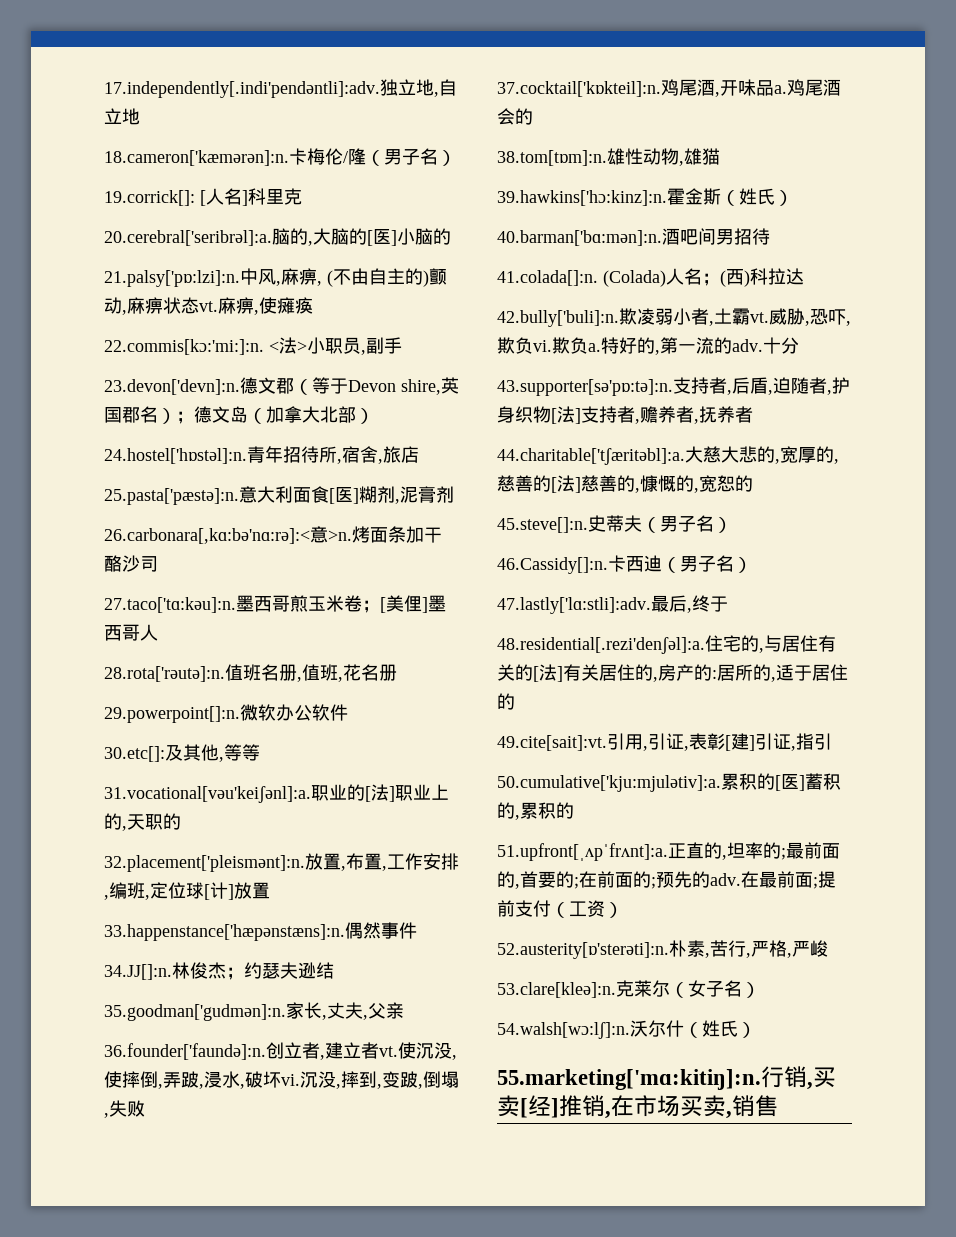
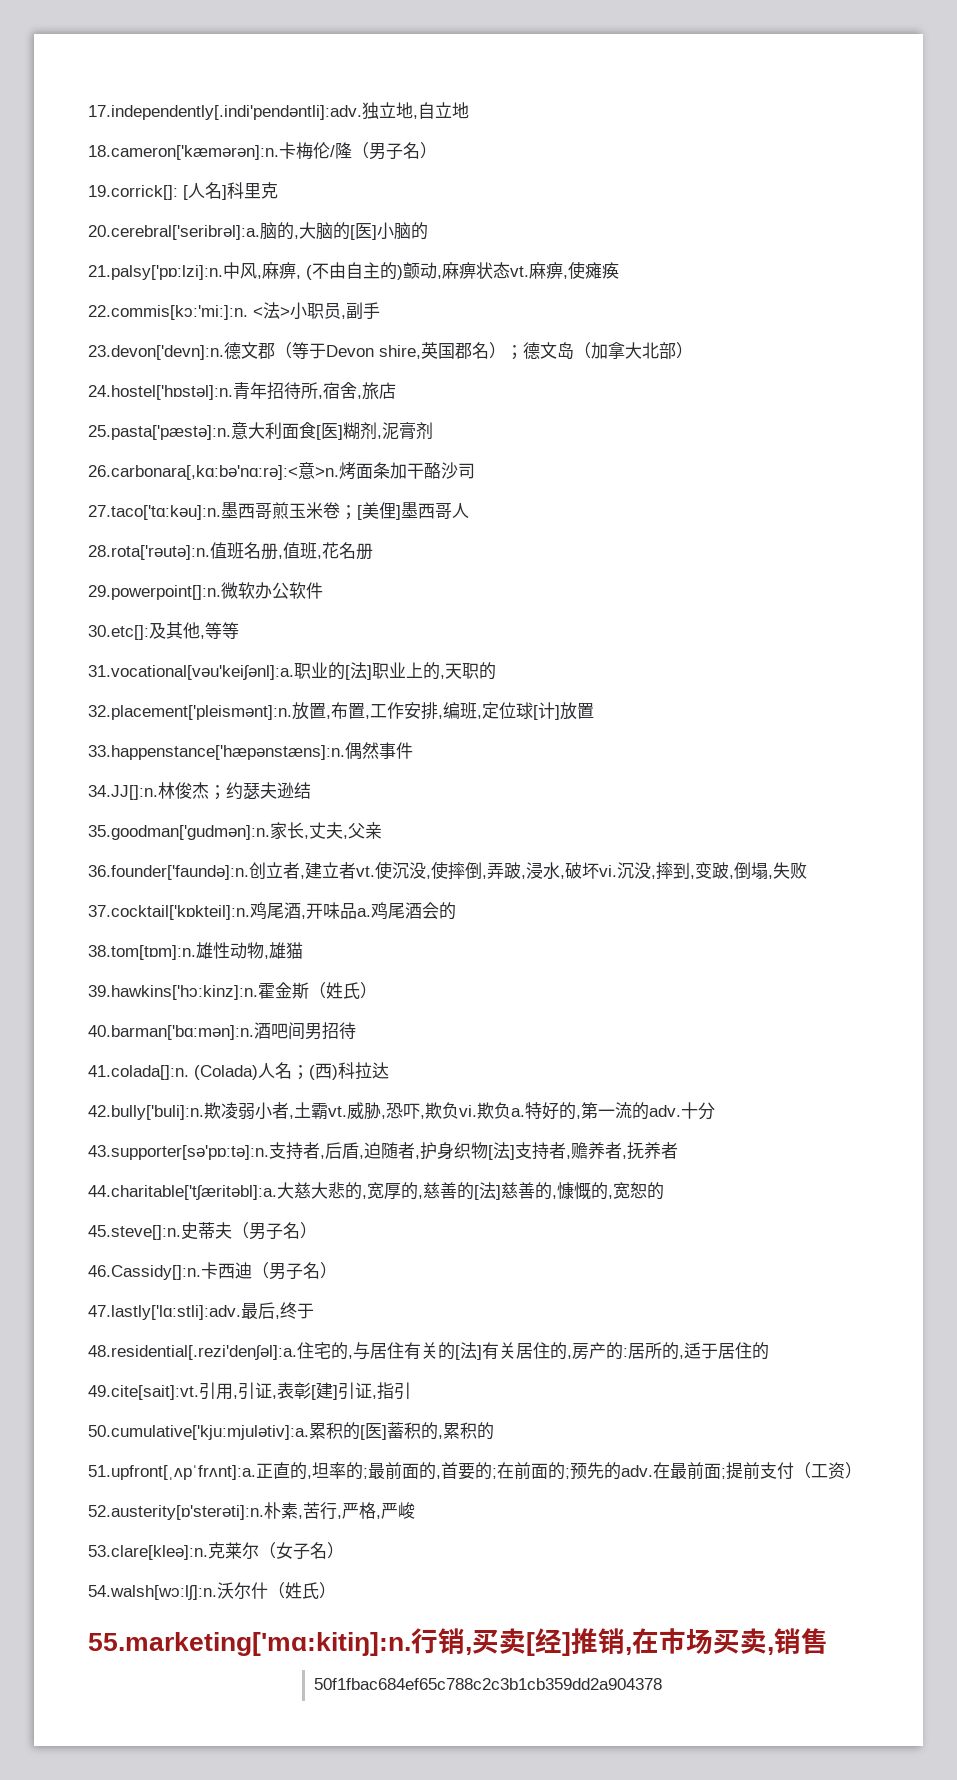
+ 50f1fbac684ef65c788c2c3b1cb359dd2a904378

